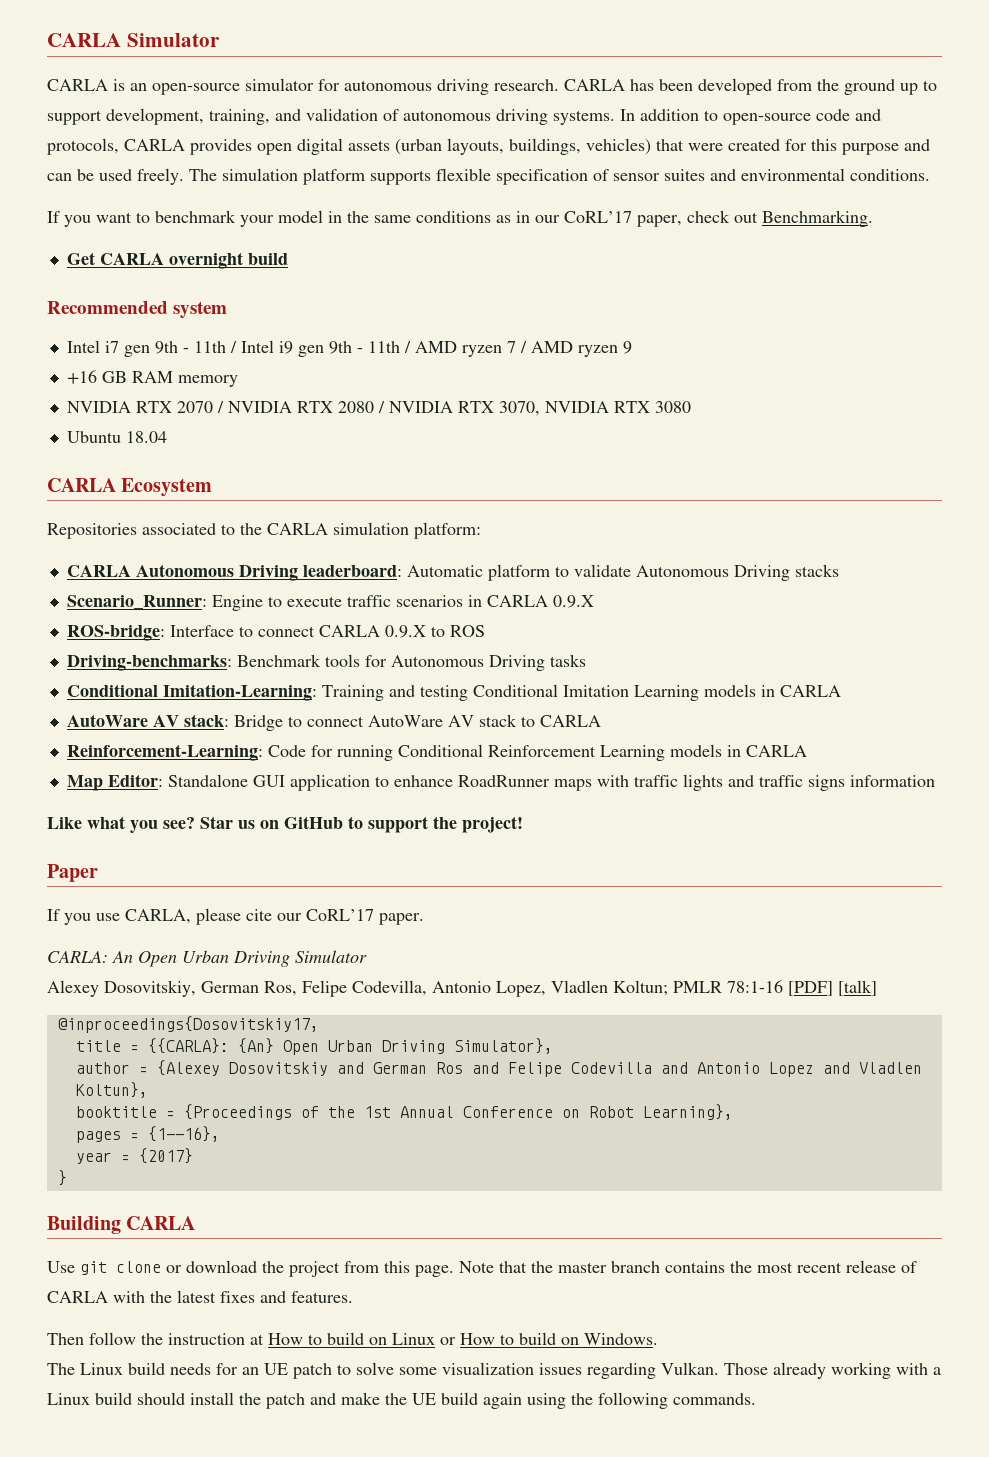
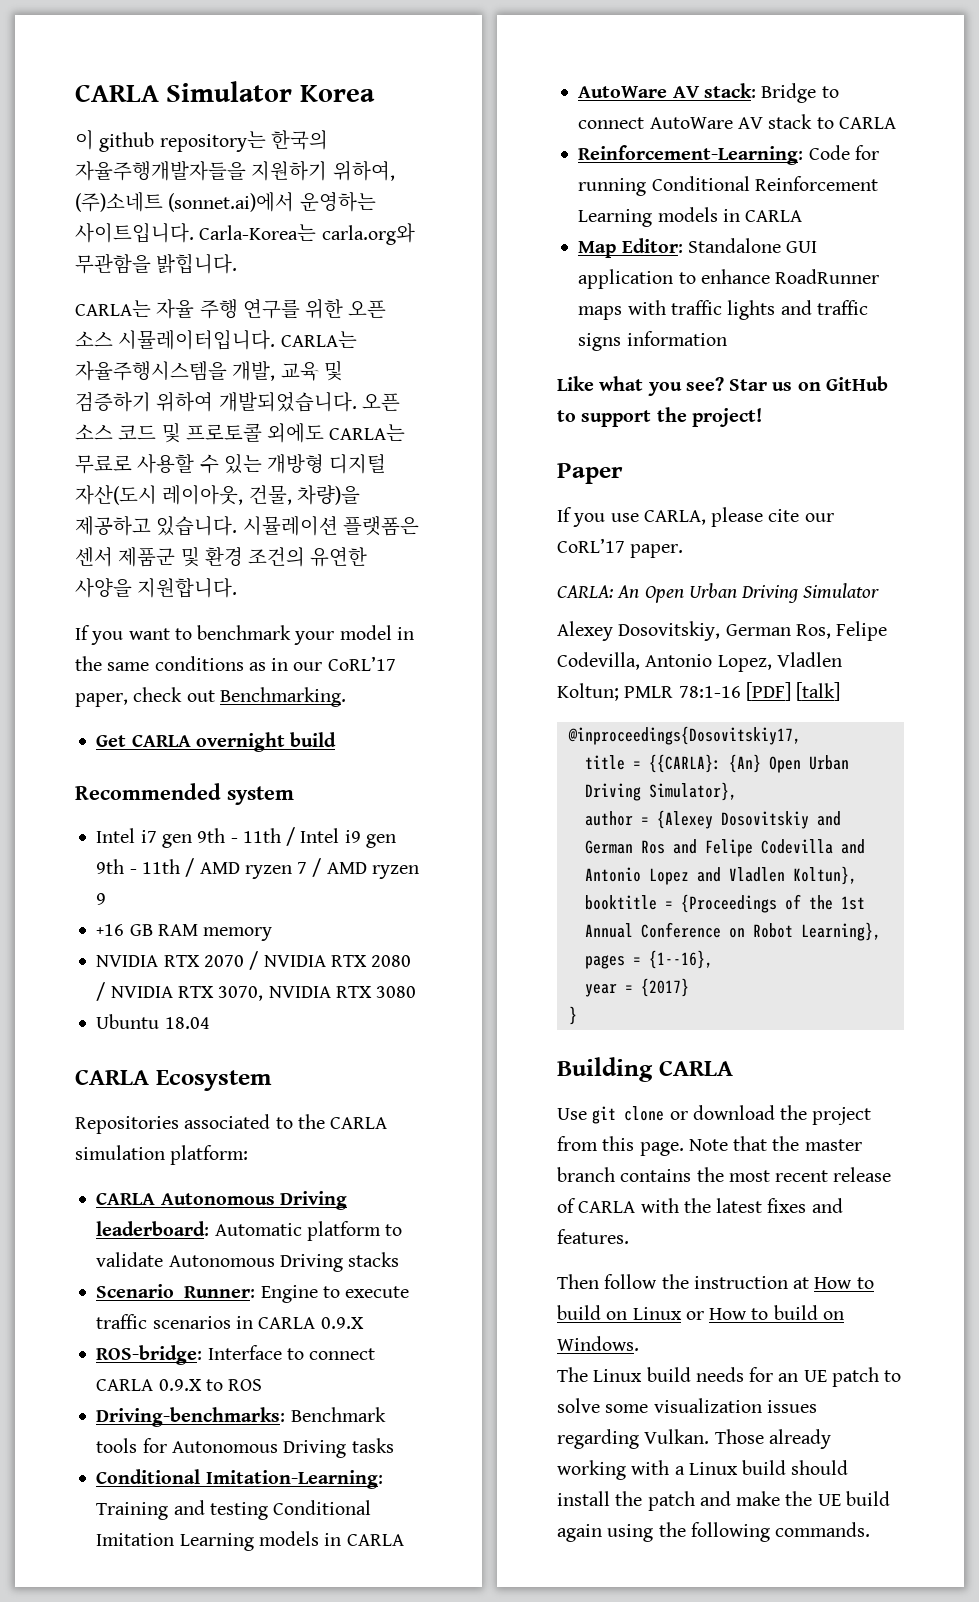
- CARLA Simulator
- CARLA is an open-source simulator for autonomous driving research. CARLA has been developed from the ground up to support development, training, and validation of autonomous driving systems. In addition to open-source code and protocols, CARLA provides open digital assets (urban layouts, buildings, vehicles) that were created for this purpose and can be used freely. The simulation platform supports flexible specification of sensor suites and environmental conditions.
+ CARLA Simulator Korea
+ 이 github repository는 한국의 자율주행개발자들을 지원하기 위하여, (주)소네트 (sonnet.ai)에서 운영하는 사이트입니다. Carla-Korea는 carla.org와 무관함을 밝힙니다.
+ CARLA는 자율 주행 연구를 위한 오픈 소스 시뮬레이터입니다. CARLA는 자율주행시스템을 개발, 교육 및 검증하기 위하여 개발되었습니다. 오픈 소스 코드 및 프로토콜 외에도 CARLA는 무료로 사용할 수 있는 개방형 디지털 자산(도시 레이아웃, 건물, 차량)을 제공하고 있습니다. 시뮬레이션 플랫폼은 센서 제품군 및 환경 조건의 유연한 사양을 지원합니다.

